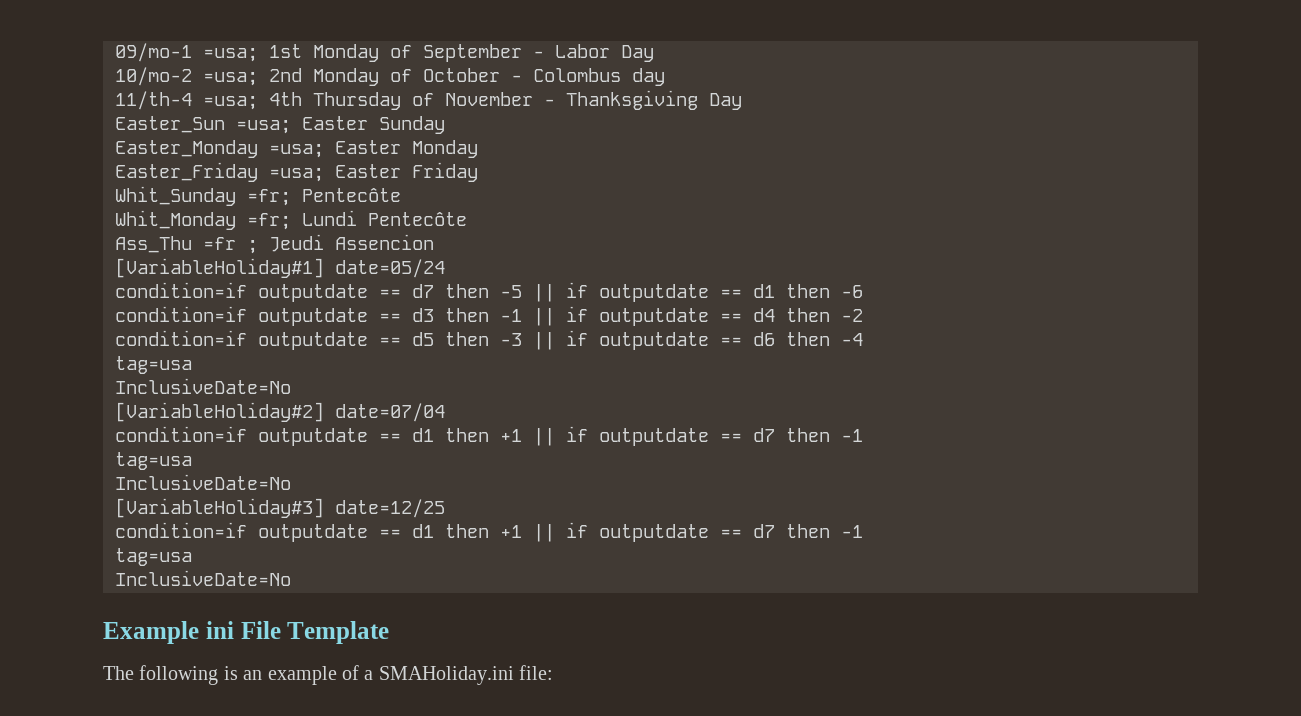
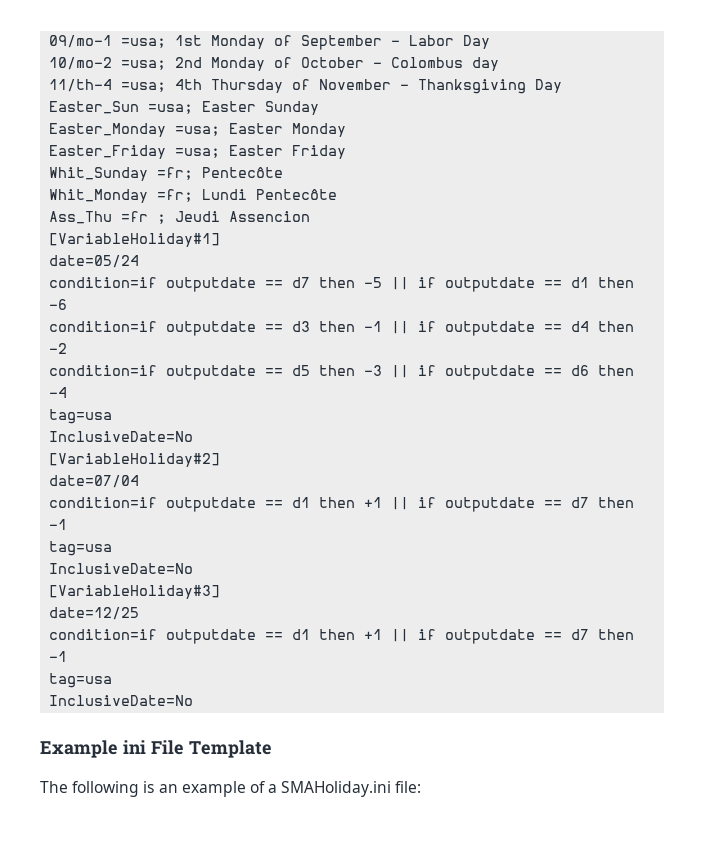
- [VariableHoliday#1] date=05/24
+ [VariableHoliday#1]
+ date=05/24
- [VariableHoliday#2] date=07/04
+ [VariableHoliday#2]
+ date=07/04
- [VariableHoliday#3] date=12/25
+ [VariableHoliday#3]
+ date=12/25

